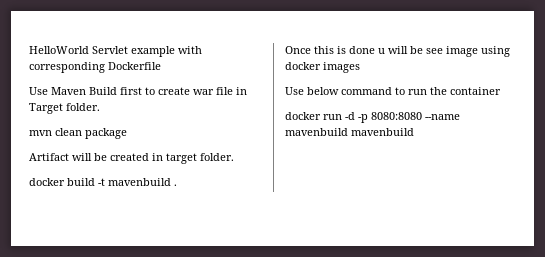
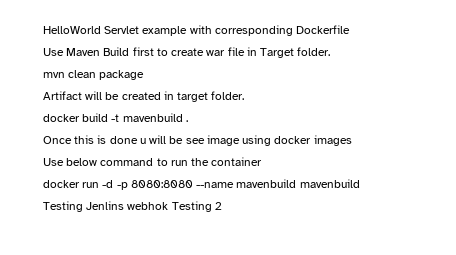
+ Testing Jenlins webhok Testing 2

